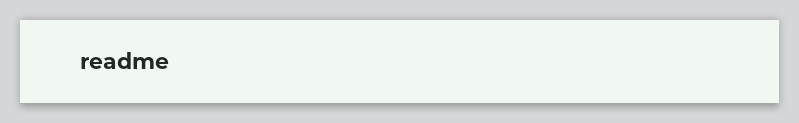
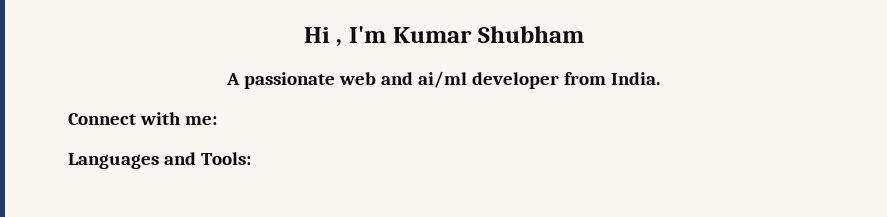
- readme
+ Hi , I'm Kumar Shubham
+ A passionate web and ai/ml developer from India.
+ Connect with me:
+ Languages and Tools:

